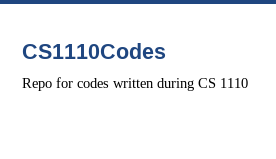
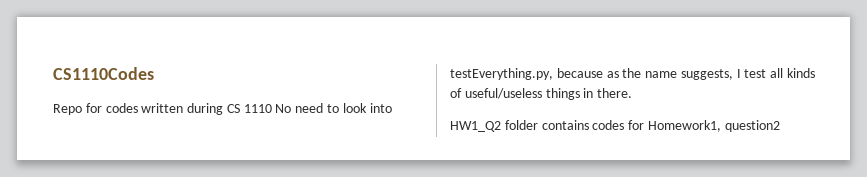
- Repo for codes written during CS 1110
+ Repo for codes written during CS 1110 No need to look into testEverything.py, because as the name suggests, I test all kinds of useful/useless things in there.
+ HW1_Q2 folder contains codes for Homework1, question2

